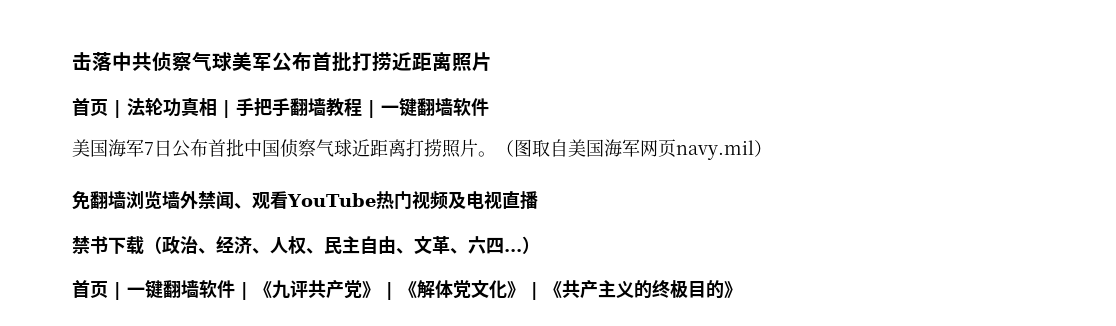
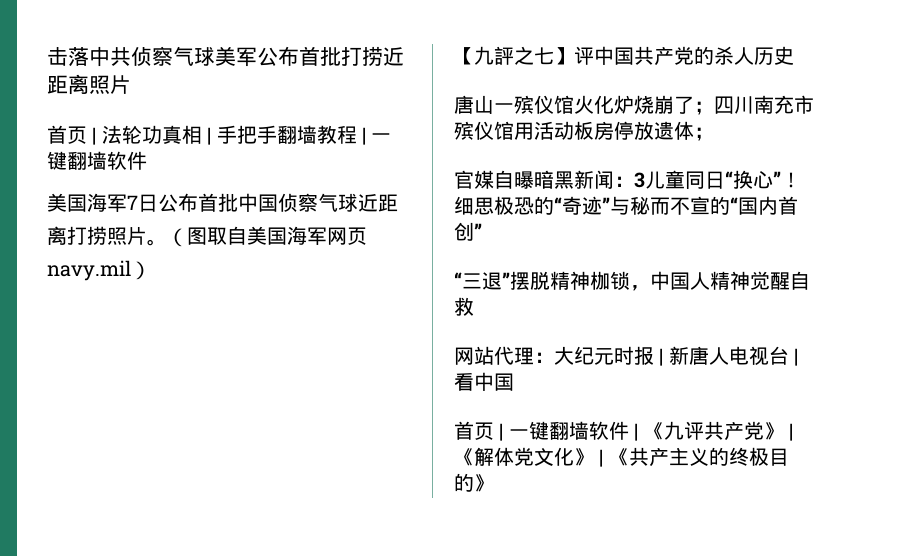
- 免翻墙浏览墙外禁闻、观看YouTube热门视频及电视直播
- 禁书下载（政治、经济、人权、民主自由、文革、六四...）
+ 【九評之七】评中国共产党的杀人历史
+ 唐山一殡仪馆火化炉烧崩了；四川南充市殡仪馆用活动板房停放遗体；
+ 官媒自曝暗黑新闻：3儿童同日“换心”！细思极恐的“奇迹”与秘而不宣的“国内首创”
+ “三退”摆脱精神枷锁，中国人精神觉醒自救
+ 网站代理：大纪元时报 | 新唐人电视台 | 看中国

